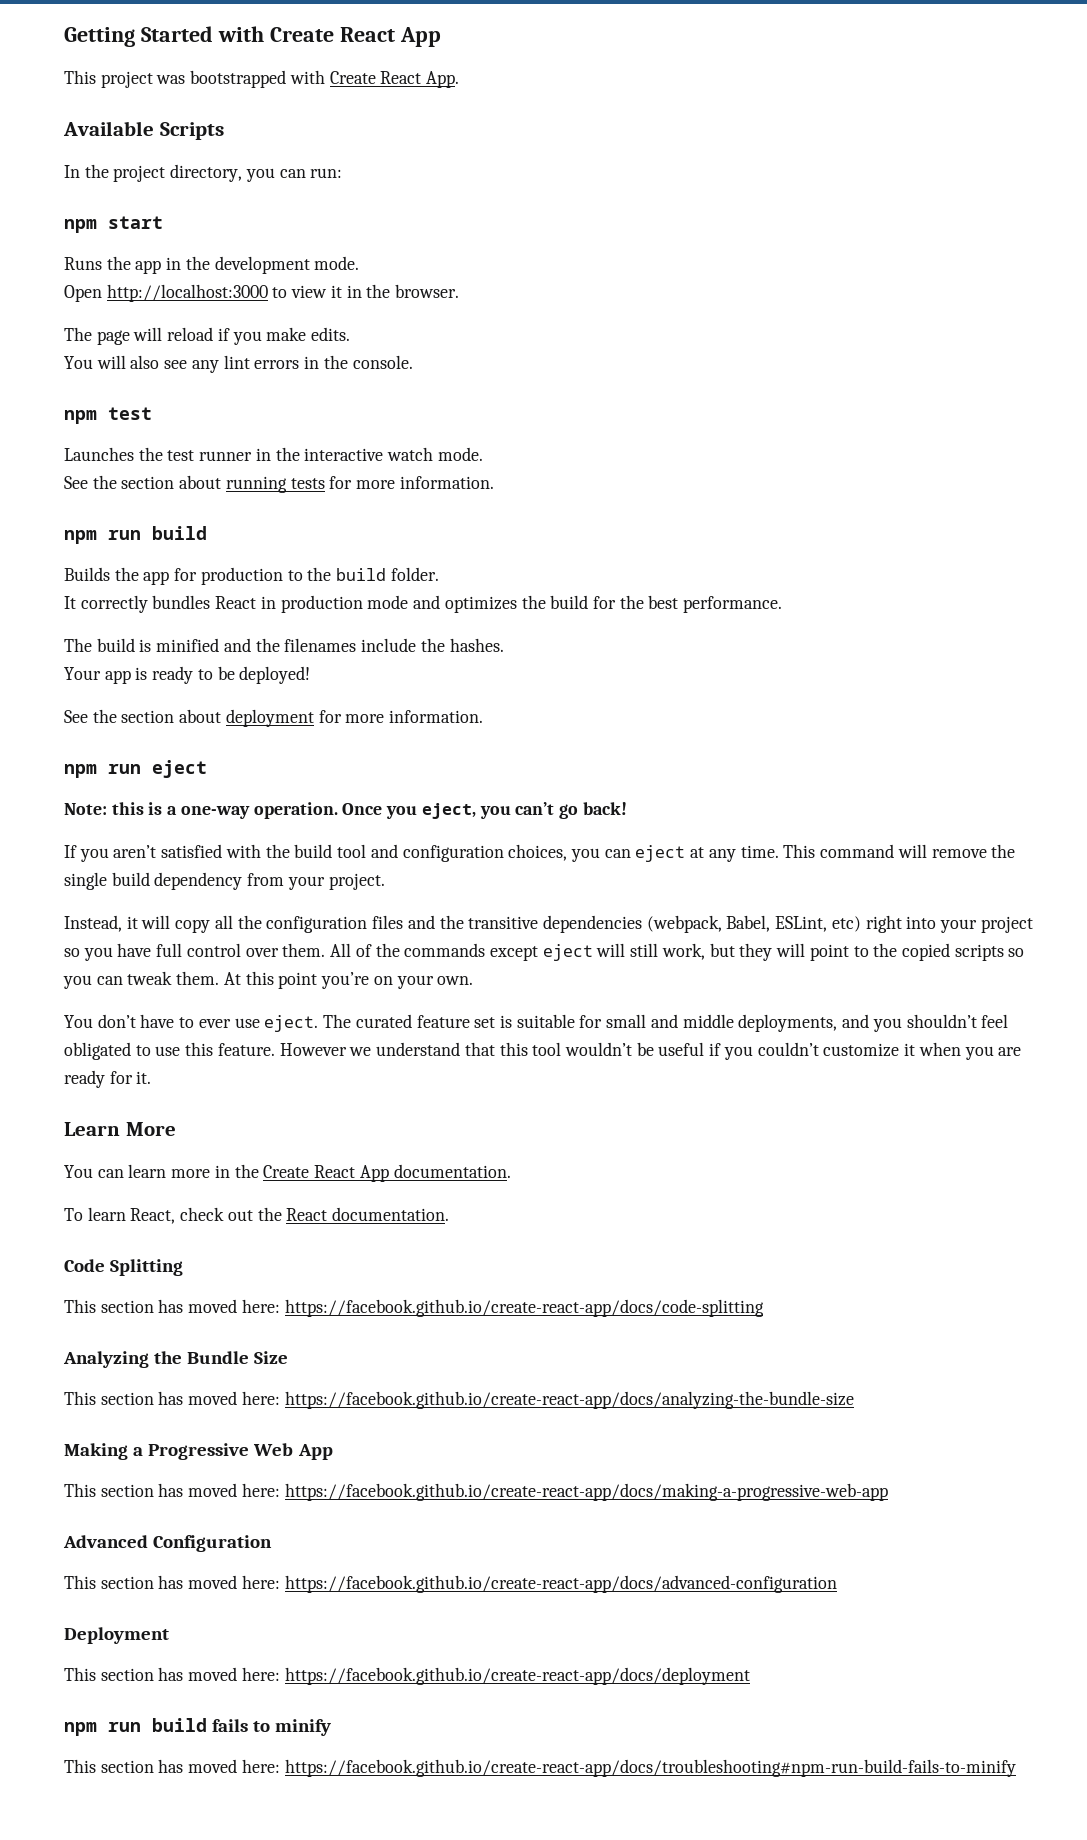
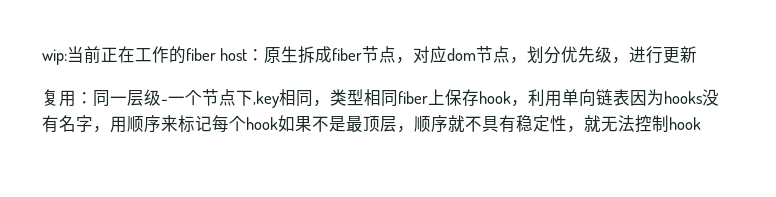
- Getting Started with Create React App
- This project was bootstrapped with Create React App.
- Available Scripts
- In the project directory, you can run:
- npm start
- Runs the app in the development mode.
- Open http://localhost:3000 to view it in the browser.
- The page will reload if you make edits.
- You will also see any lint errors in the console.
- npm test
- Launches the test runner in the interactive watch mode.
- See the section about running tests for more information.
- npm run build
- Builds the app for production to the build folder.
- It correctly bundles React in production mode and optimizes the build for the best performance.
- The build is minified and the filenames include the hashes.
- Your app is ready to be deployed!
- See the section about deployment for more information.
- npm run eject
- Note: this is a one-way operation. Once you eject, you can’t go back!
- If you aren’t satisfied with the build tool and configuration choices, you can eject at any time. This command will remove the single build dependency from your project.
- Instead, it will copy all the configuration files and the transitive dependencies (webpack, Babel, ESLint, etc) right into your project so you have full control over them. All of the commands except eject will still work, but they will point to the copied scripts so you can tweak them. At this point you’re on your own.
- You don’t have to ever use eject. The curated feature set is suitable for small and middle deployments, and you shouldn’t feel obligated to use this feature. However we understand that this tool wouldn’t be useful if you couldn’t customize it when you are ready for it.
- Learn More
- You can learn more in the Create React App documentation.
- To learn React, check out the React documentation.
- Code Splitting
- This section has moved here: https://facebook.github.io/create-react-app/docs/code-splitting
- Analyzing the Bundle Size
- This section has moved here: https://facebook.github.io/create-react-app/docs/analyzing-the-bundle-size
- Making a Progressive Web App
- This section has moved here: https://facebook.github.io/create-react-app/docs/making-a-progressive-web-app
- Advanced Configuration
- This section has moved here: https://facebook.github.io/create-react-app/docs/advanced-configuration
- Deployment
- This section has moved here: https://facebook.github.io/create-react-app/docs/deployment
- npm run build fails to minify
- This section has moved here: https://facebook.github.io/create-react-app/docs/troubleshooting#npm-run-build-fails-to-minify
+ wip:当前正在工作的fiber host：原生拆成fiber节点，对应dom节点，划分优先级，进行更新
+ 复用：同一层级-一个节点下,key相同，类型相同fiber上保存hook，利用单向链表因为hooks没有名字，用顺序来标记每个hook如果不是最顶层，顺序就不具有稳定性，就无法控制hook

